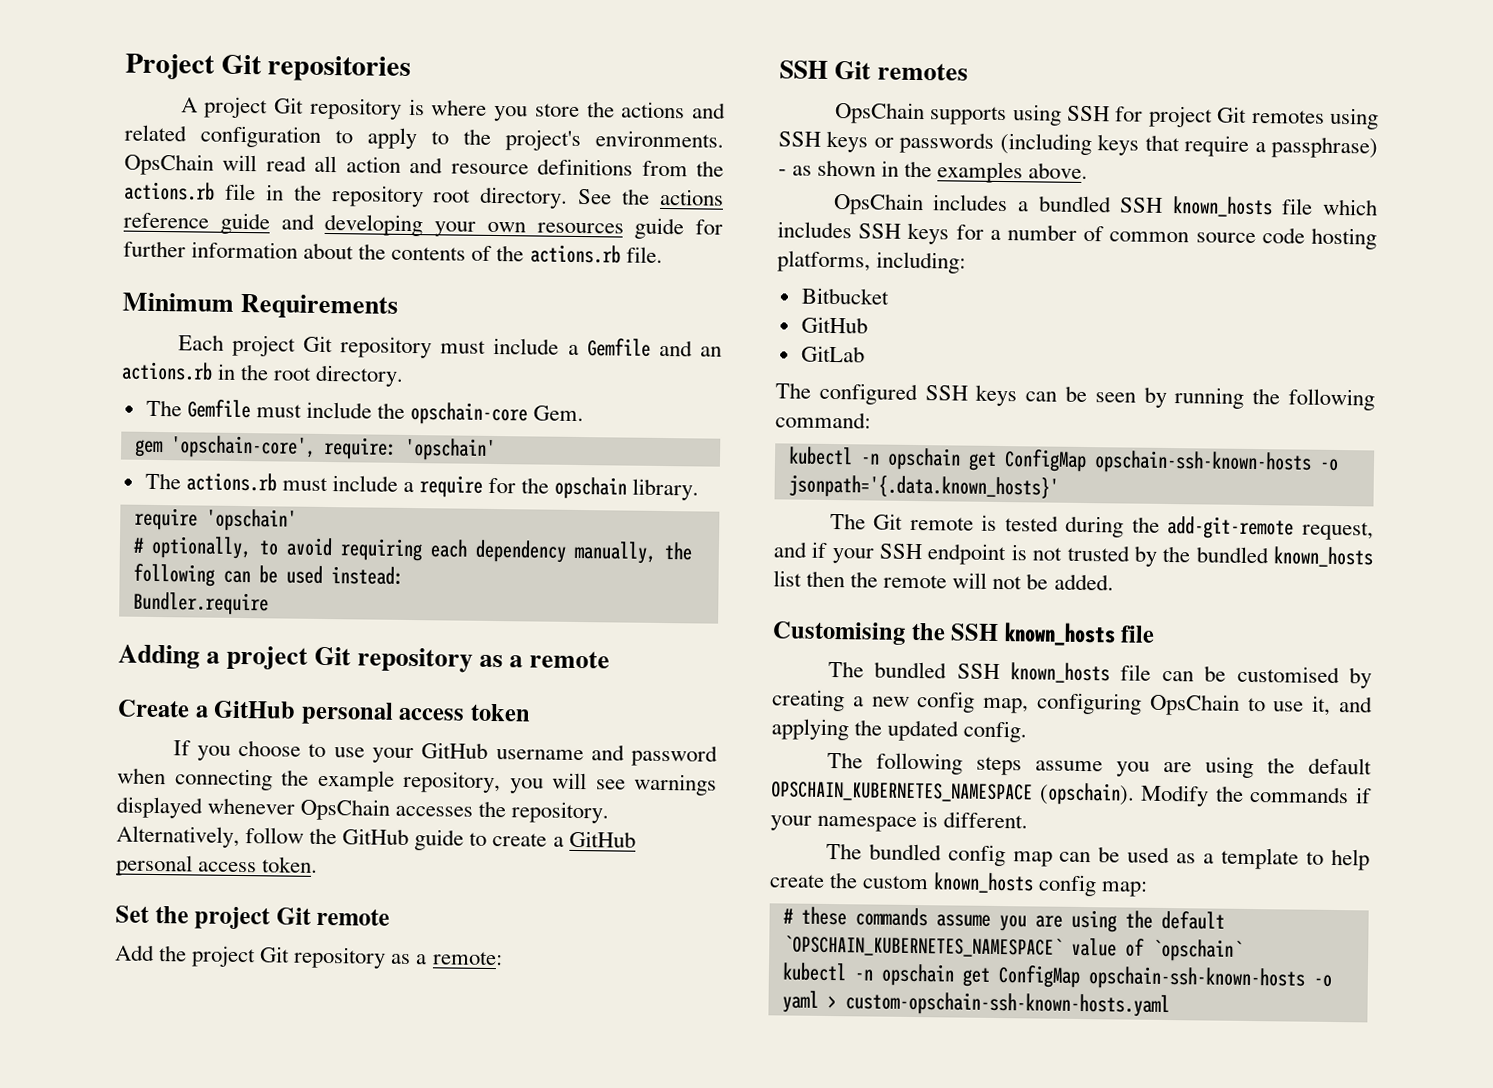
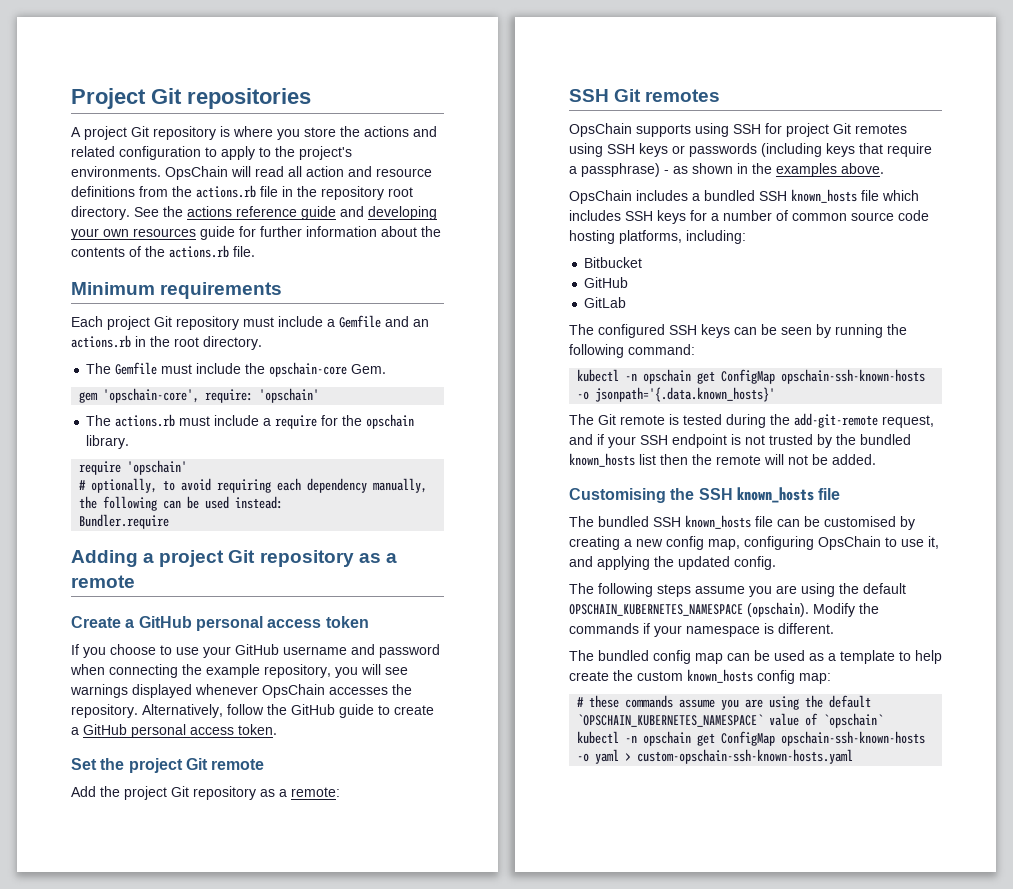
- Minimum Requirements
+ Minimum requirements

